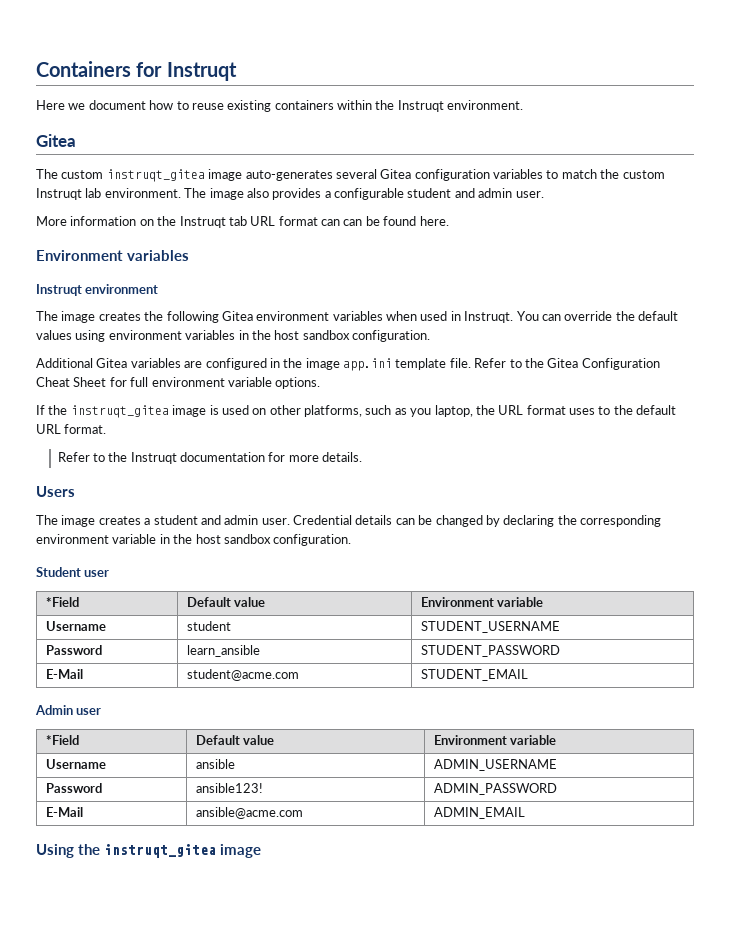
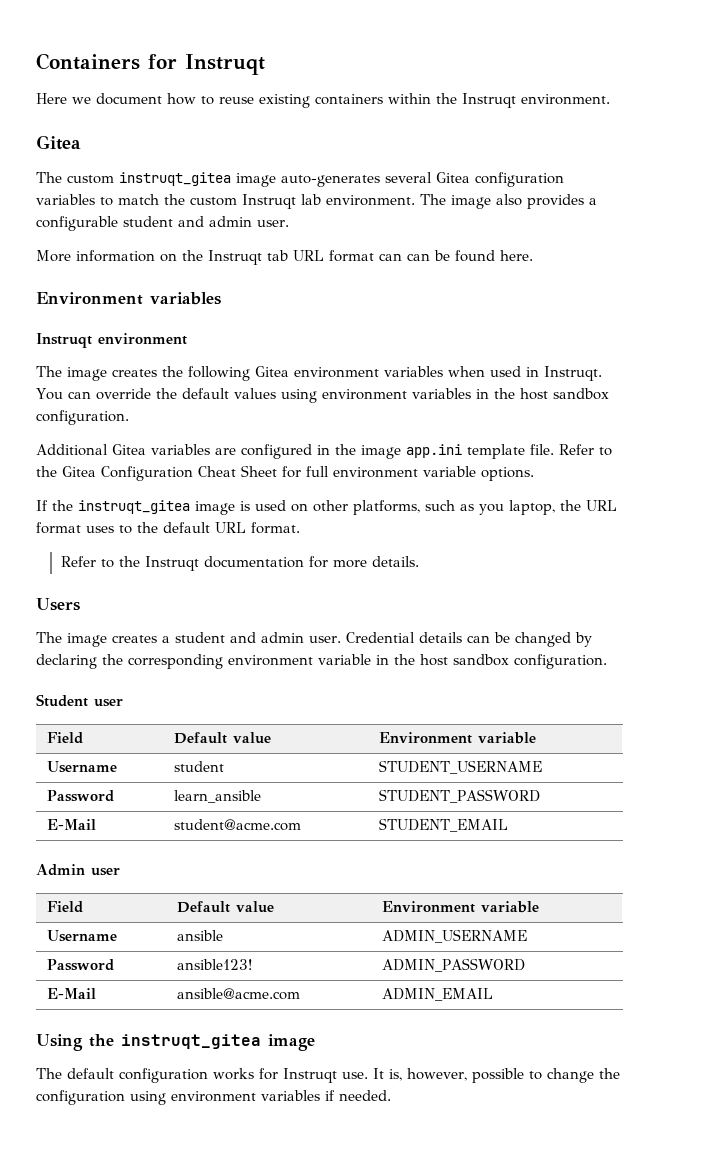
  Student user
- *Field | Default value | Environment variable
+ Field | Default value | Environment variable
  Admin user
- *Field | Default value | Environment variable
+ Field | Default value | Environment variable
+ The default configuration works for Instruqt use. It is, however, possible to change the configuration using environment variables if needed.

